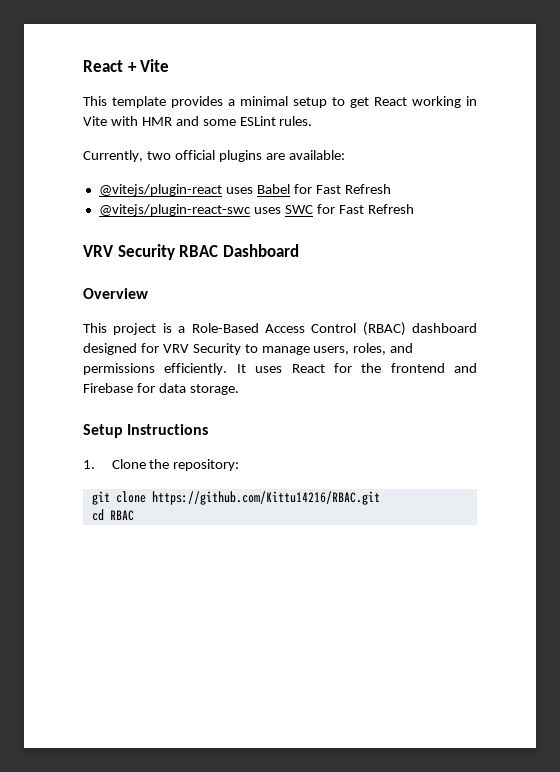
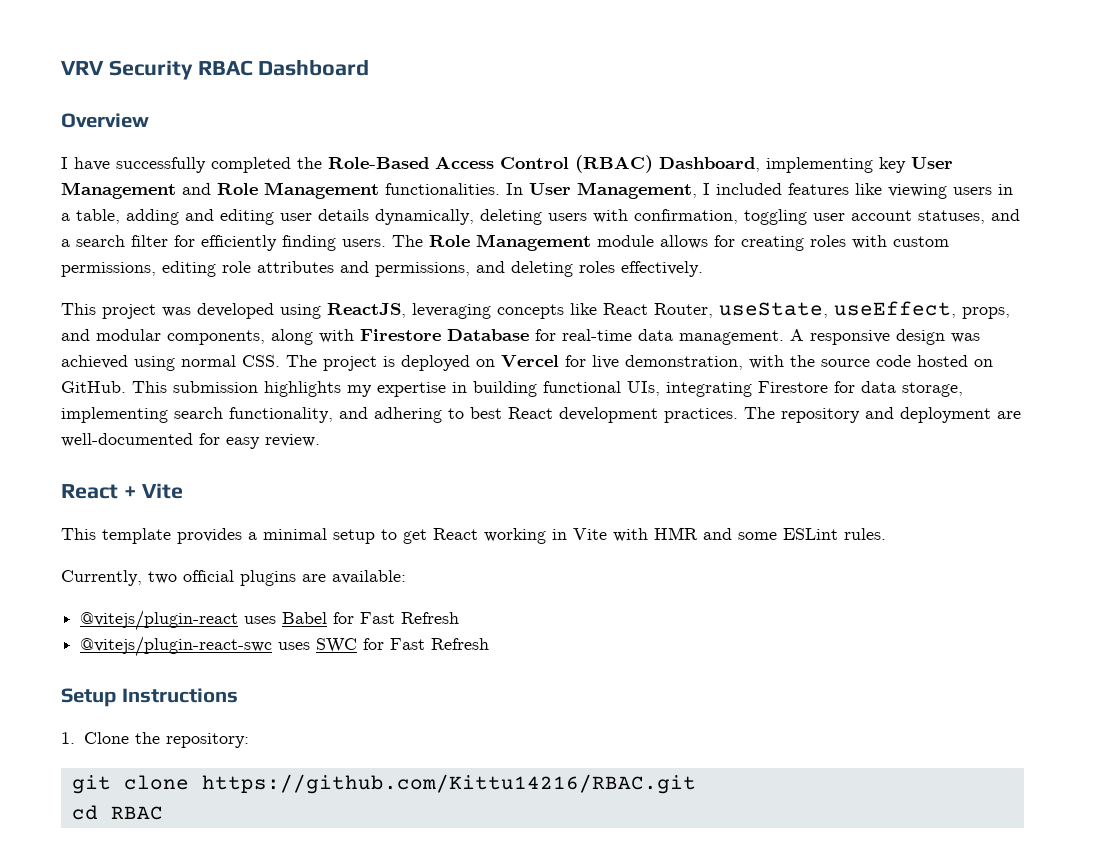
+ VRV Security RBAC Dashboard
+ Overview
+ I have successfully completed the Role-Based Access Control (RBAC) Dashboard, implementing key User Management and Role Management functionalities. In User Management, I included features like viewing users in a table, adding and editing user details dynamically, deleting users with confirmation, toggling user account statuses, and a search filter for efficiently finding users. The Role Management module allows for creating roles with custom permissions, editing role attributes and permissions, and deleting roles effectively.
+ This project was developed using ReactJS, leveraging concepts like React Router, useState, useEffect, props, and modular components, along with Firestore Database for real-time data management. A responsive design was achieved using normal CSS. The project is deployed on Vercel for live demonstration, with the source code hosted on GitHub. This submission highlights my expertise in building functional UIs, integrating Firestore for data storage, implementing search functionality, and adhering to best React development practices. The repository and deployment are well-documented for easy review.
- VRV Security RBAC Dashboard
- Overview
- This project is a Role-Based Access Control (RBAC) dashboard designed for VRV Security to manage users, roles, and permissions efficiently. It uses React for the frontend and Firebase for data storage.

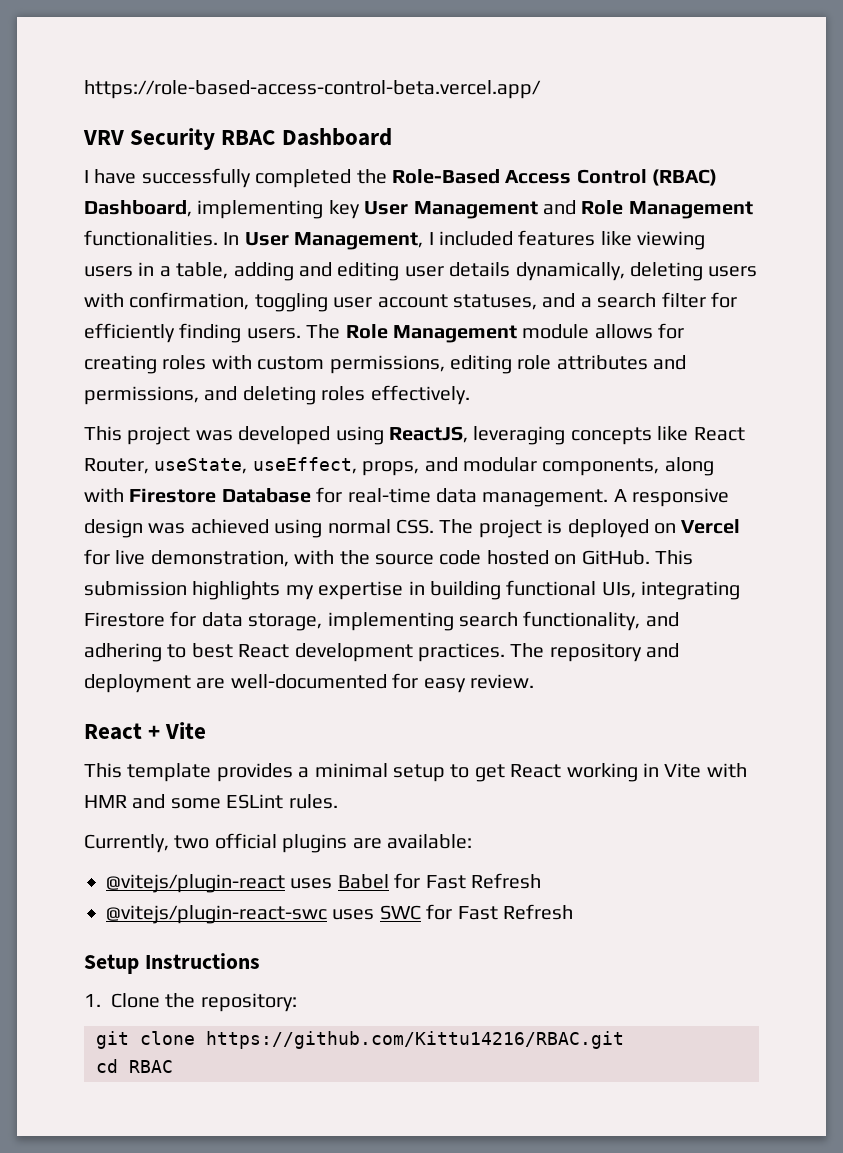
+ https://role-based-access-control-beta.vercel.app/
- Overview

